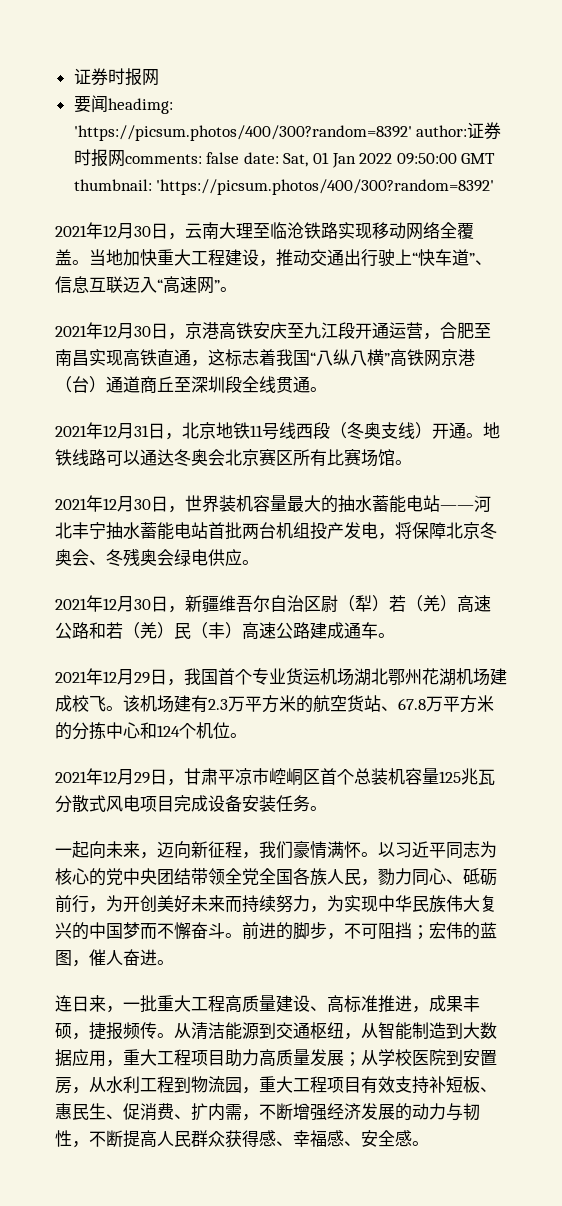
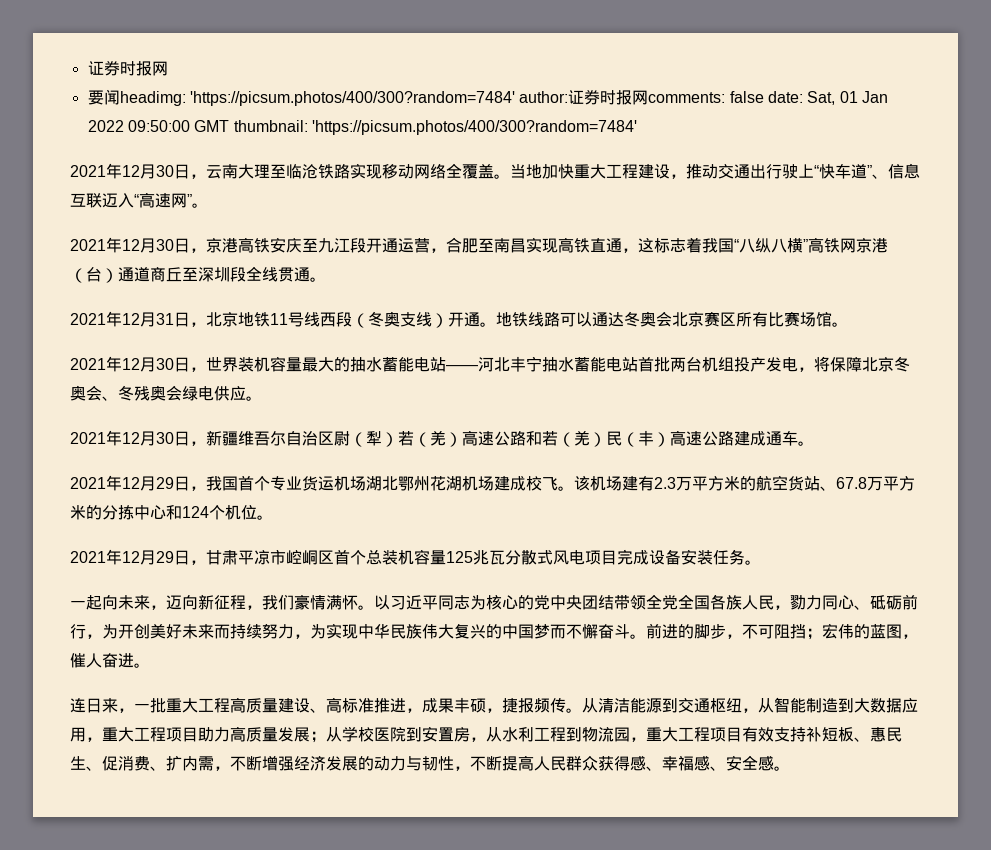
- 要闻headimg: 'https://picsum.photos/400/300?random=8392' author:证券时报网comments: false date: Sat, 01 Jan 2022 09:50:00 GMT thumbnail: 'https://picsum.photos/400/300?random=8392'
+ 要闻headimg: 'https://picsum.photos/400/300?random=7484' author:证券时报网comments: false date: Sat, 01 Jan 2022 09:50:00 GMT thumbnail: 'https://picsum.photos/400/300?random=7484'

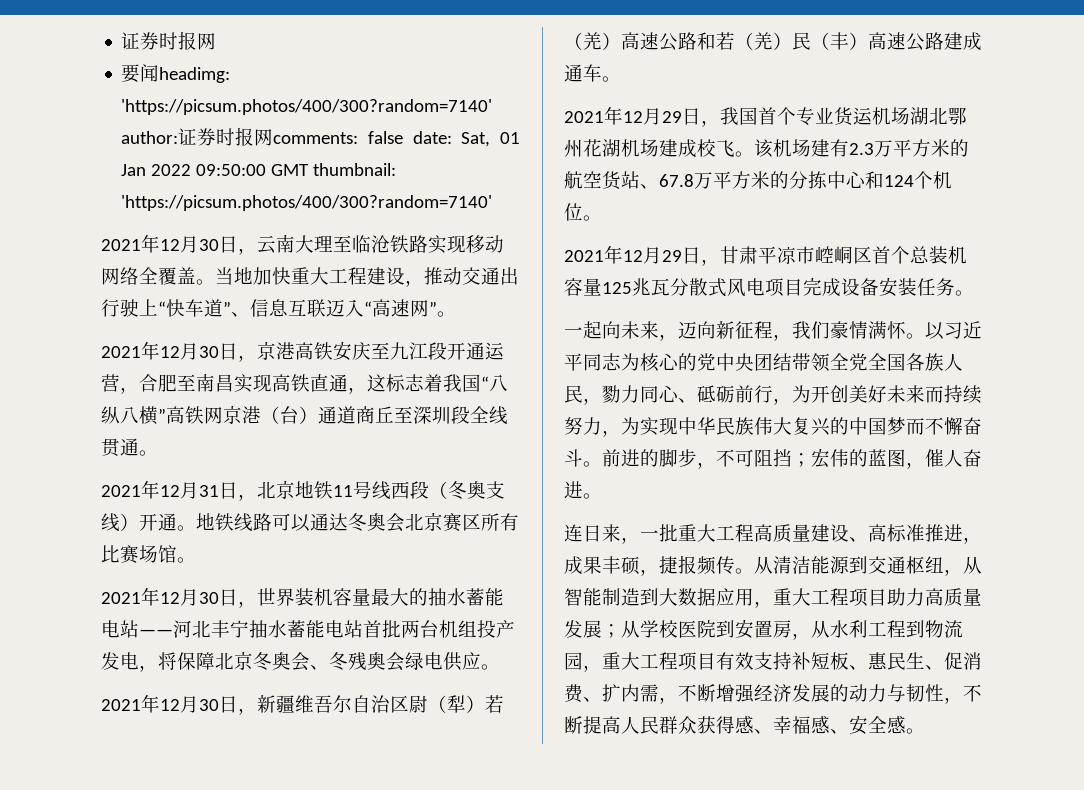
- 要闻headimg: 'https://picsum.photos/400/300?random=7484' author:证券时报网comments: false date: Sat, 01 Jan 2022 09:50:00 GMT thumbnail: 'https://picsum.photos/400/300?random=7484'
+ 要闻headimg: 'https://picsum.photos/400/300?random=7140' author:证券时报网comments: false date: Sat, 01 Jan 2022 09:50:00 GMT thumbnail: 'https://picsum.photos/400/300?random=7140'

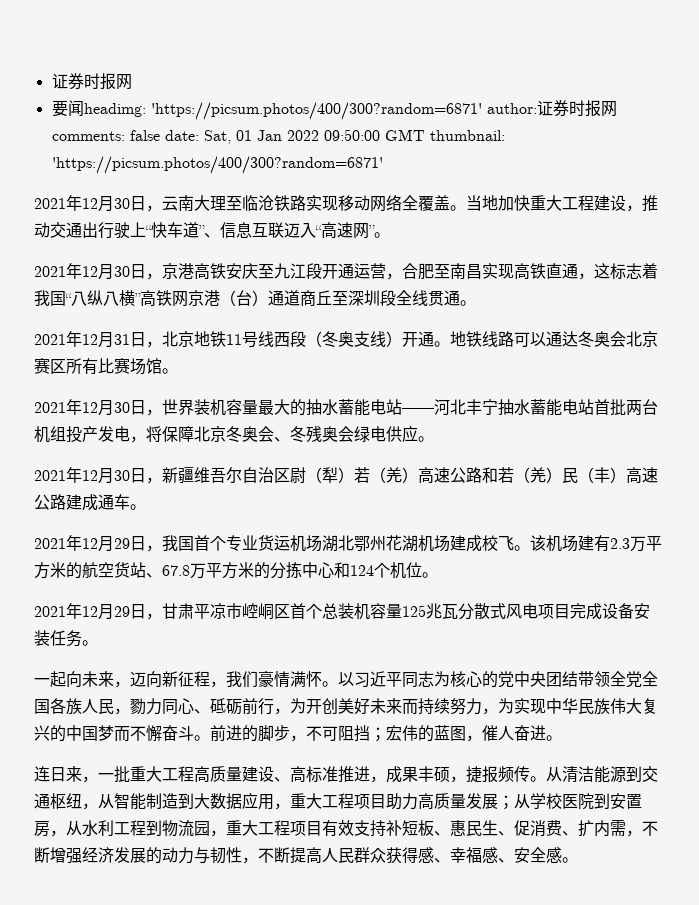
- 要闻headimg: 'https://picsum.photos/400/300?random=7140' author:证券时报网comments: false date: Sat, 01 Jan 2022 09:50:00 GMT thumbnail: 'https://picsum.photos/400/300?random=7140'
+ 要闻headimg: 'https://picsum.photos/400/300?random=6871' author:证券时报网comments: false date: Sat, 01 Jan 2022 09:50:00 GMT thumbnail: 'https://picsum.photos/400/300?random=6871'

